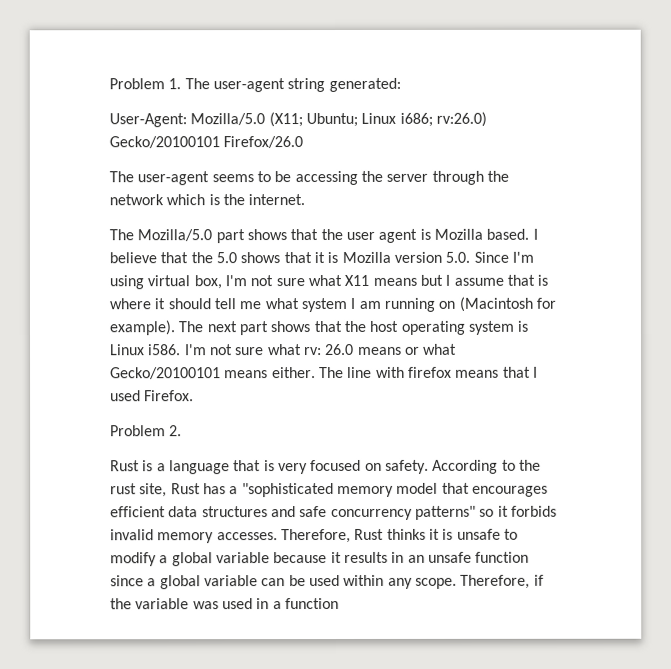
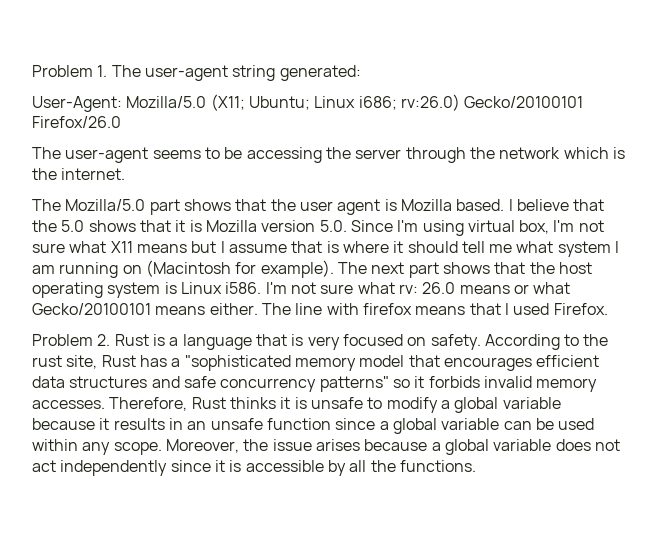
- Problem 2.
- Rust is a language that is very focused on safety.
+ Problem 2. Rust is a language that is very focused on safety.
- Therefore, if the variable was used in a function
+ Moreover, the issue arises because a global variable does not act independently since it is accessible by all the functions.

